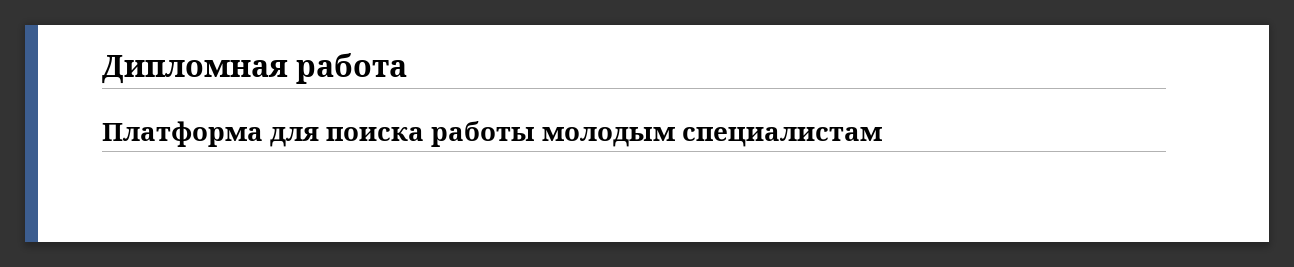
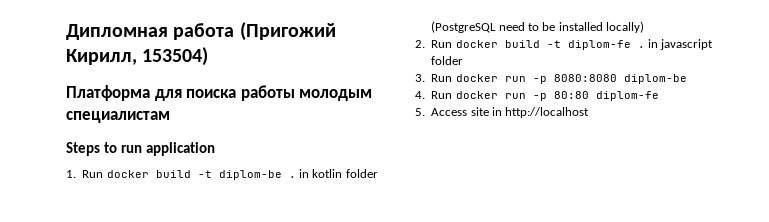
- Дипломная работа
+ Дипломная работа (Пригожий Кирилл, 153504)
+ Steps to run application
+ 1. Run docker build -t diplom-be . in kotlin folder (PostgreSQL need to be installed locally)
+ 2. Run docker build -t diplom-fe . in javascript folder
+ 3. Run docker run -p 8080:8080 diplom-be
+ 4. Run docker run -p 80:80 diplom-fe
+ 5. Access site in http://localhost

